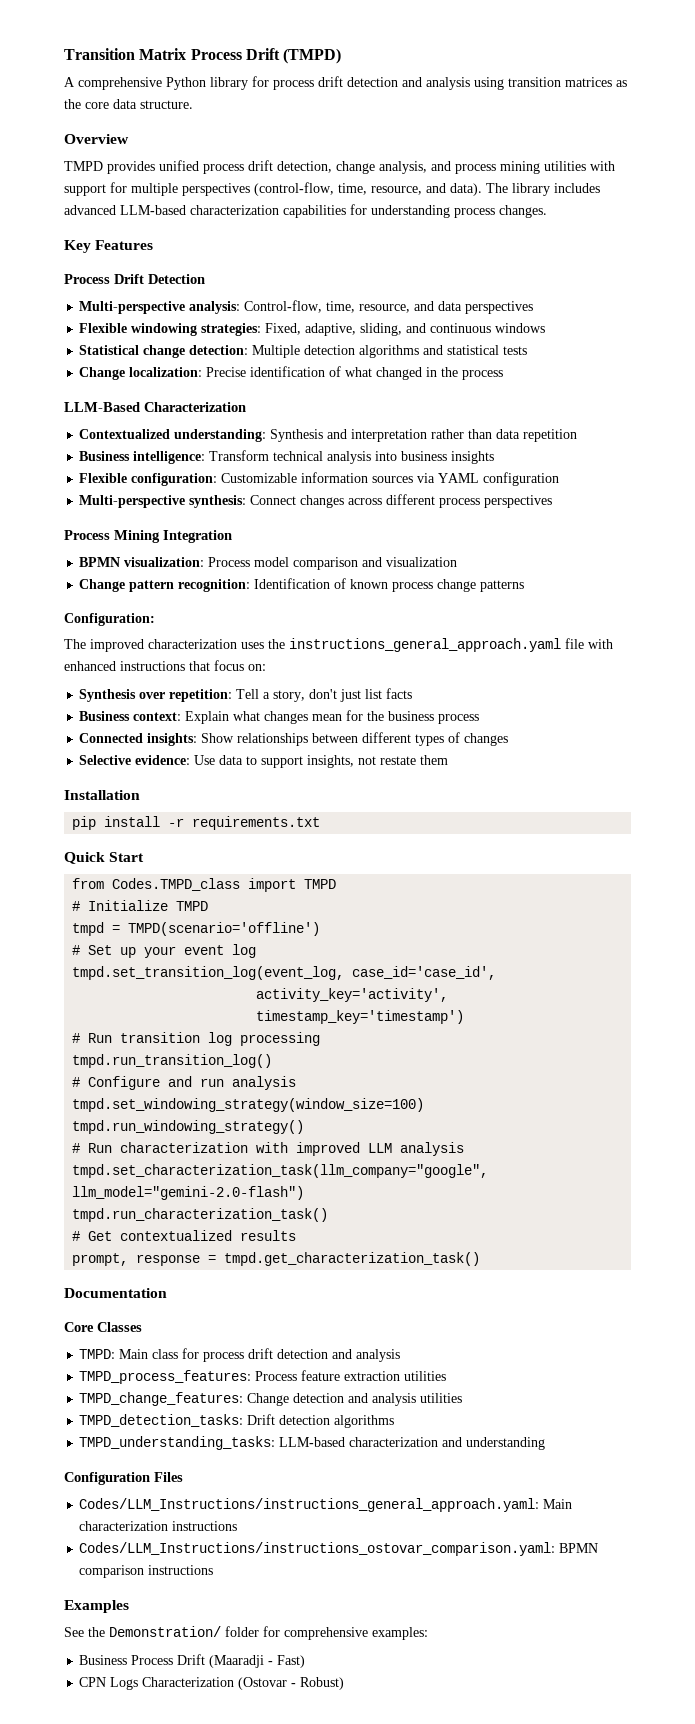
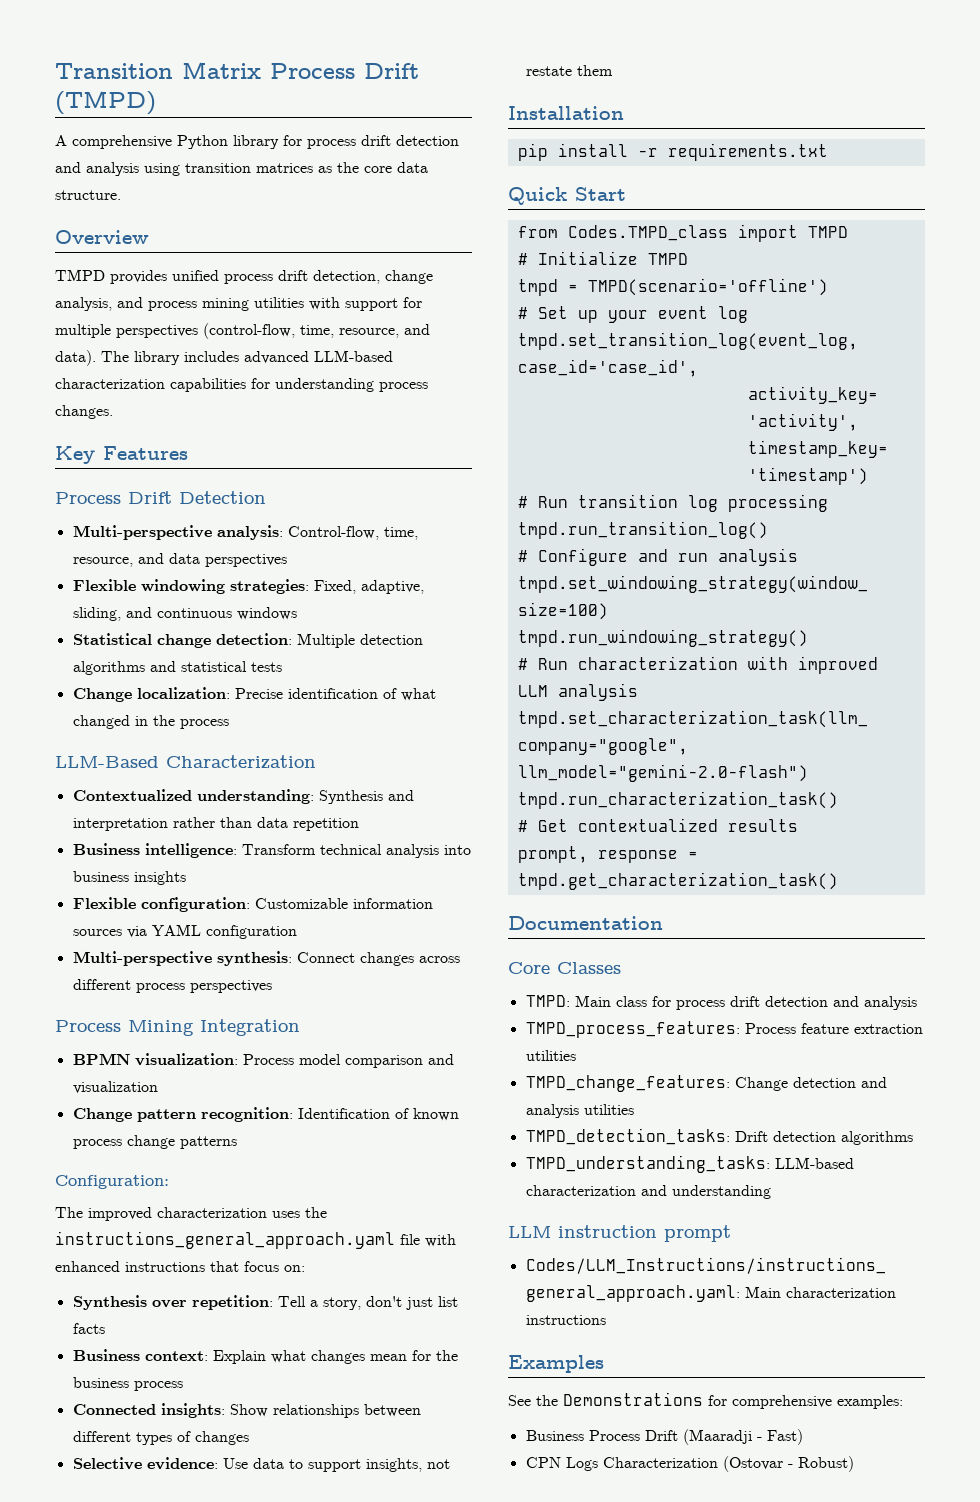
- Configuration Files
+ LLM instruction prompt
- Codes/LLM_Instructions/instructions_ostovar_comparison.yaml: BPMN comparison instructions
- See the Demonstration/ folder for comprehensive examples:
+ See the Demonstrations for comprehensive examples:

